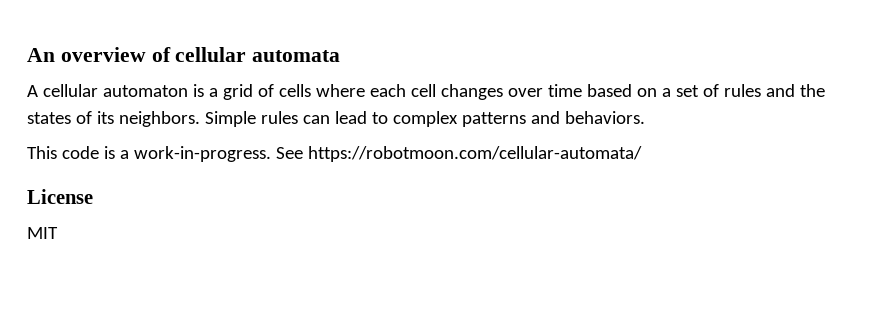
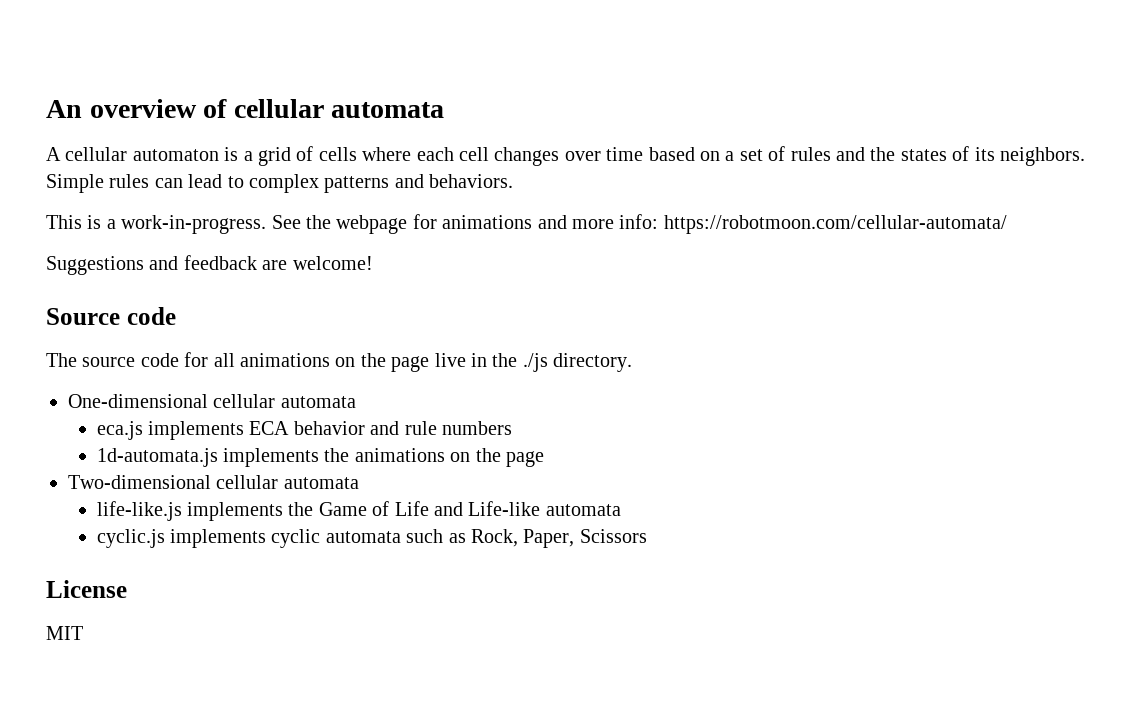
- This code is a work-in-progress.
+ This is a work-in-progress.
- See https://robotmoon.com/cellular-automata/
+ See the webpage for animations and more info: https://robotmoon.com/cellular-automata/
+ Suggestions and feedback are welcome!
+ Source code
+ The source code for all animations on the page live in the ./js directory.
+ One-dimensional cellular automata
+ eca.js implements ECA behavior and rule numbers
+ 1d-automata.js implements the animations on the page
+ Two-dimensional cellular automata
+ life-like.js implements the Game of Life and Life-like automata
+ cyclic.js implements cyclic automata such as Rock, Paper, Scissors

